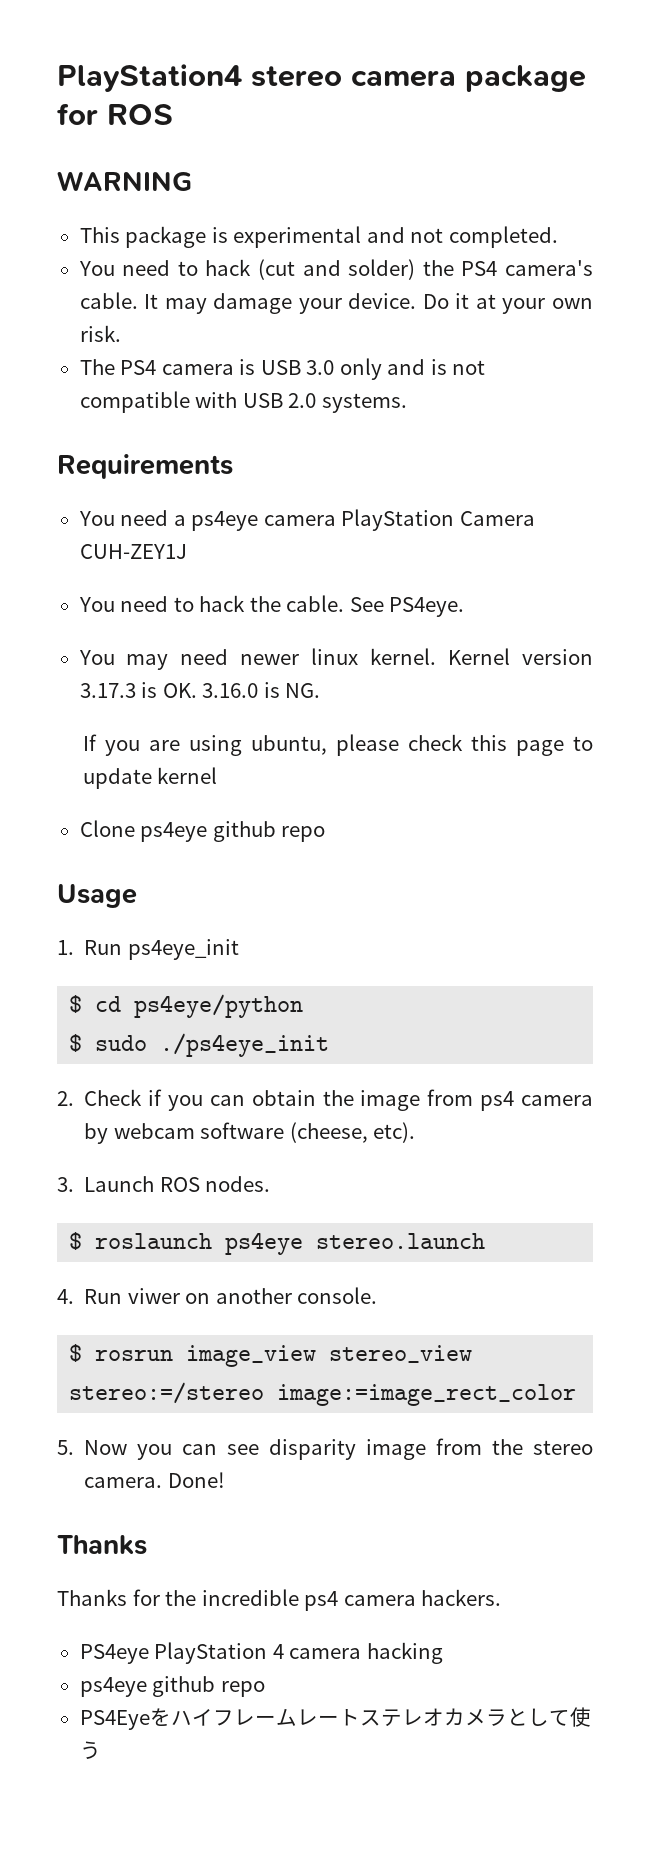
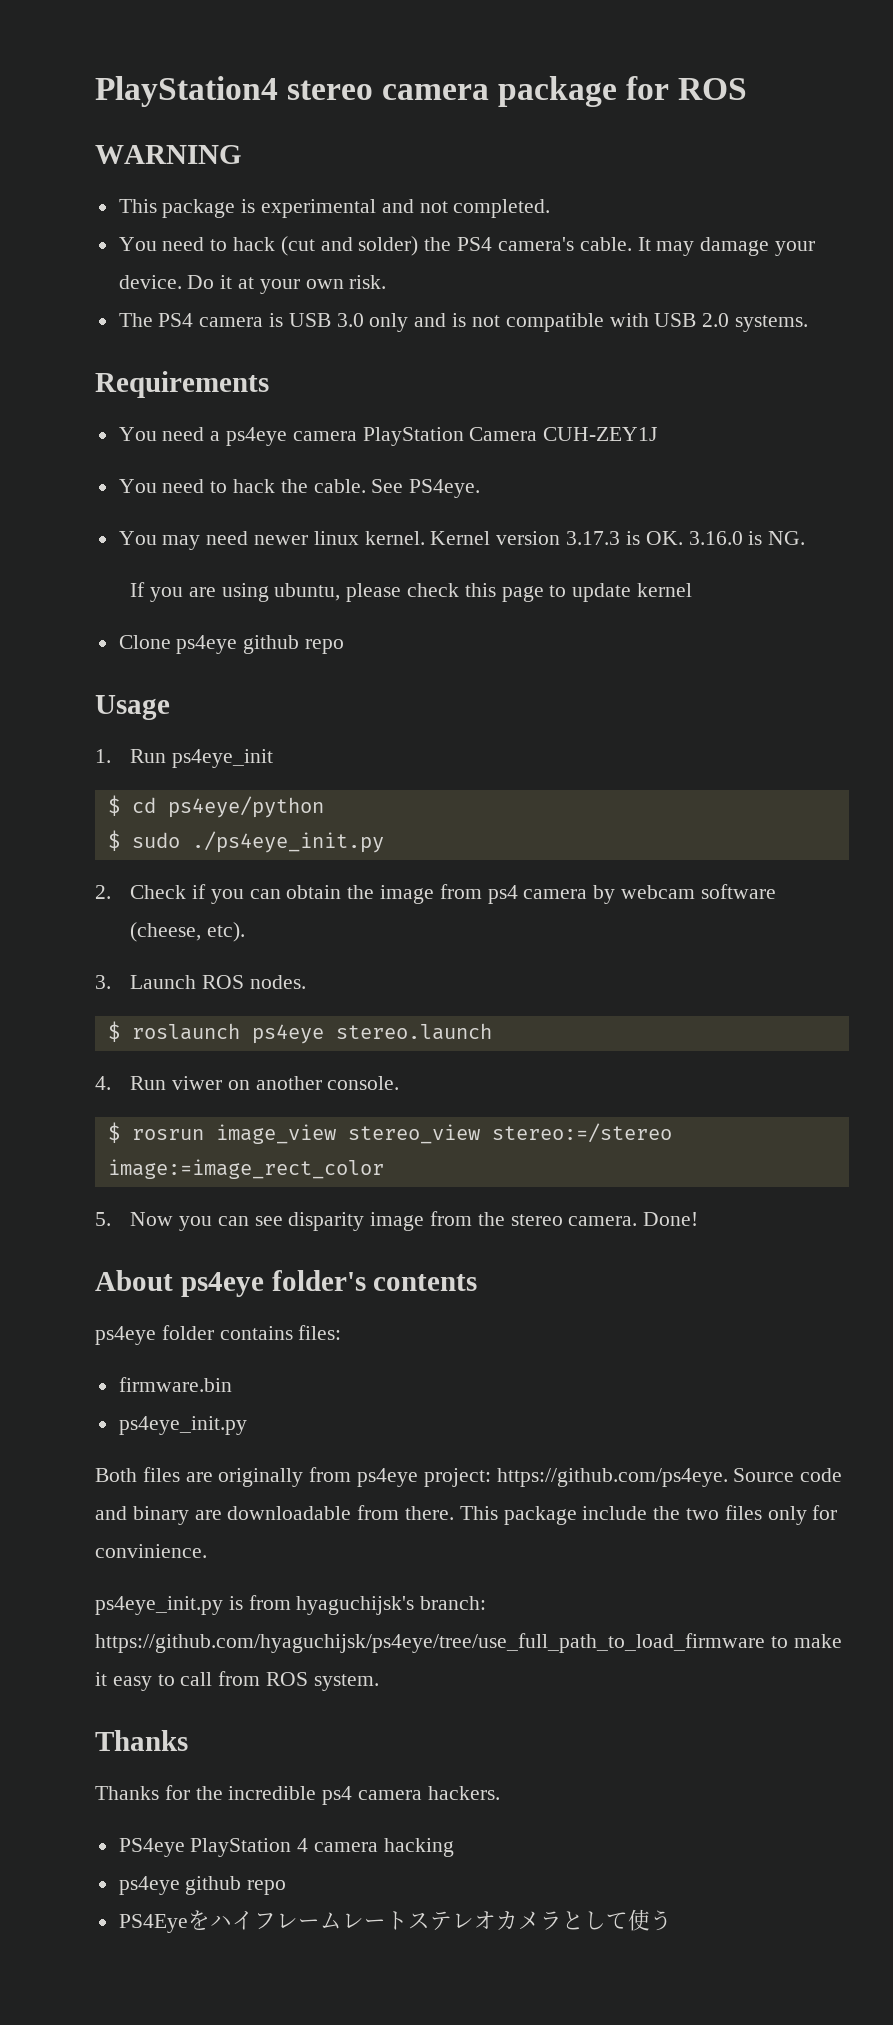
- $ sudo ./ps4eye_init
+ $ sudo ./ps4eye_init.py
+ About ps4eye folder's contents
+ ps4eye folder contains files:
+ firmware.bin
+ ps4eye_init.py
+ Both files are originally from ps4eye project: https://github.com/ps4eye. Source code and binary are downloadable from there. This package include the two files only for convinience.
+ ps4eye_init.py is from hyaguchijsk's branch: https://github.com/hyaguchijsk/ps4eye/tree/use_full_path_to_load_firmware to make it easy to call from ROS system.

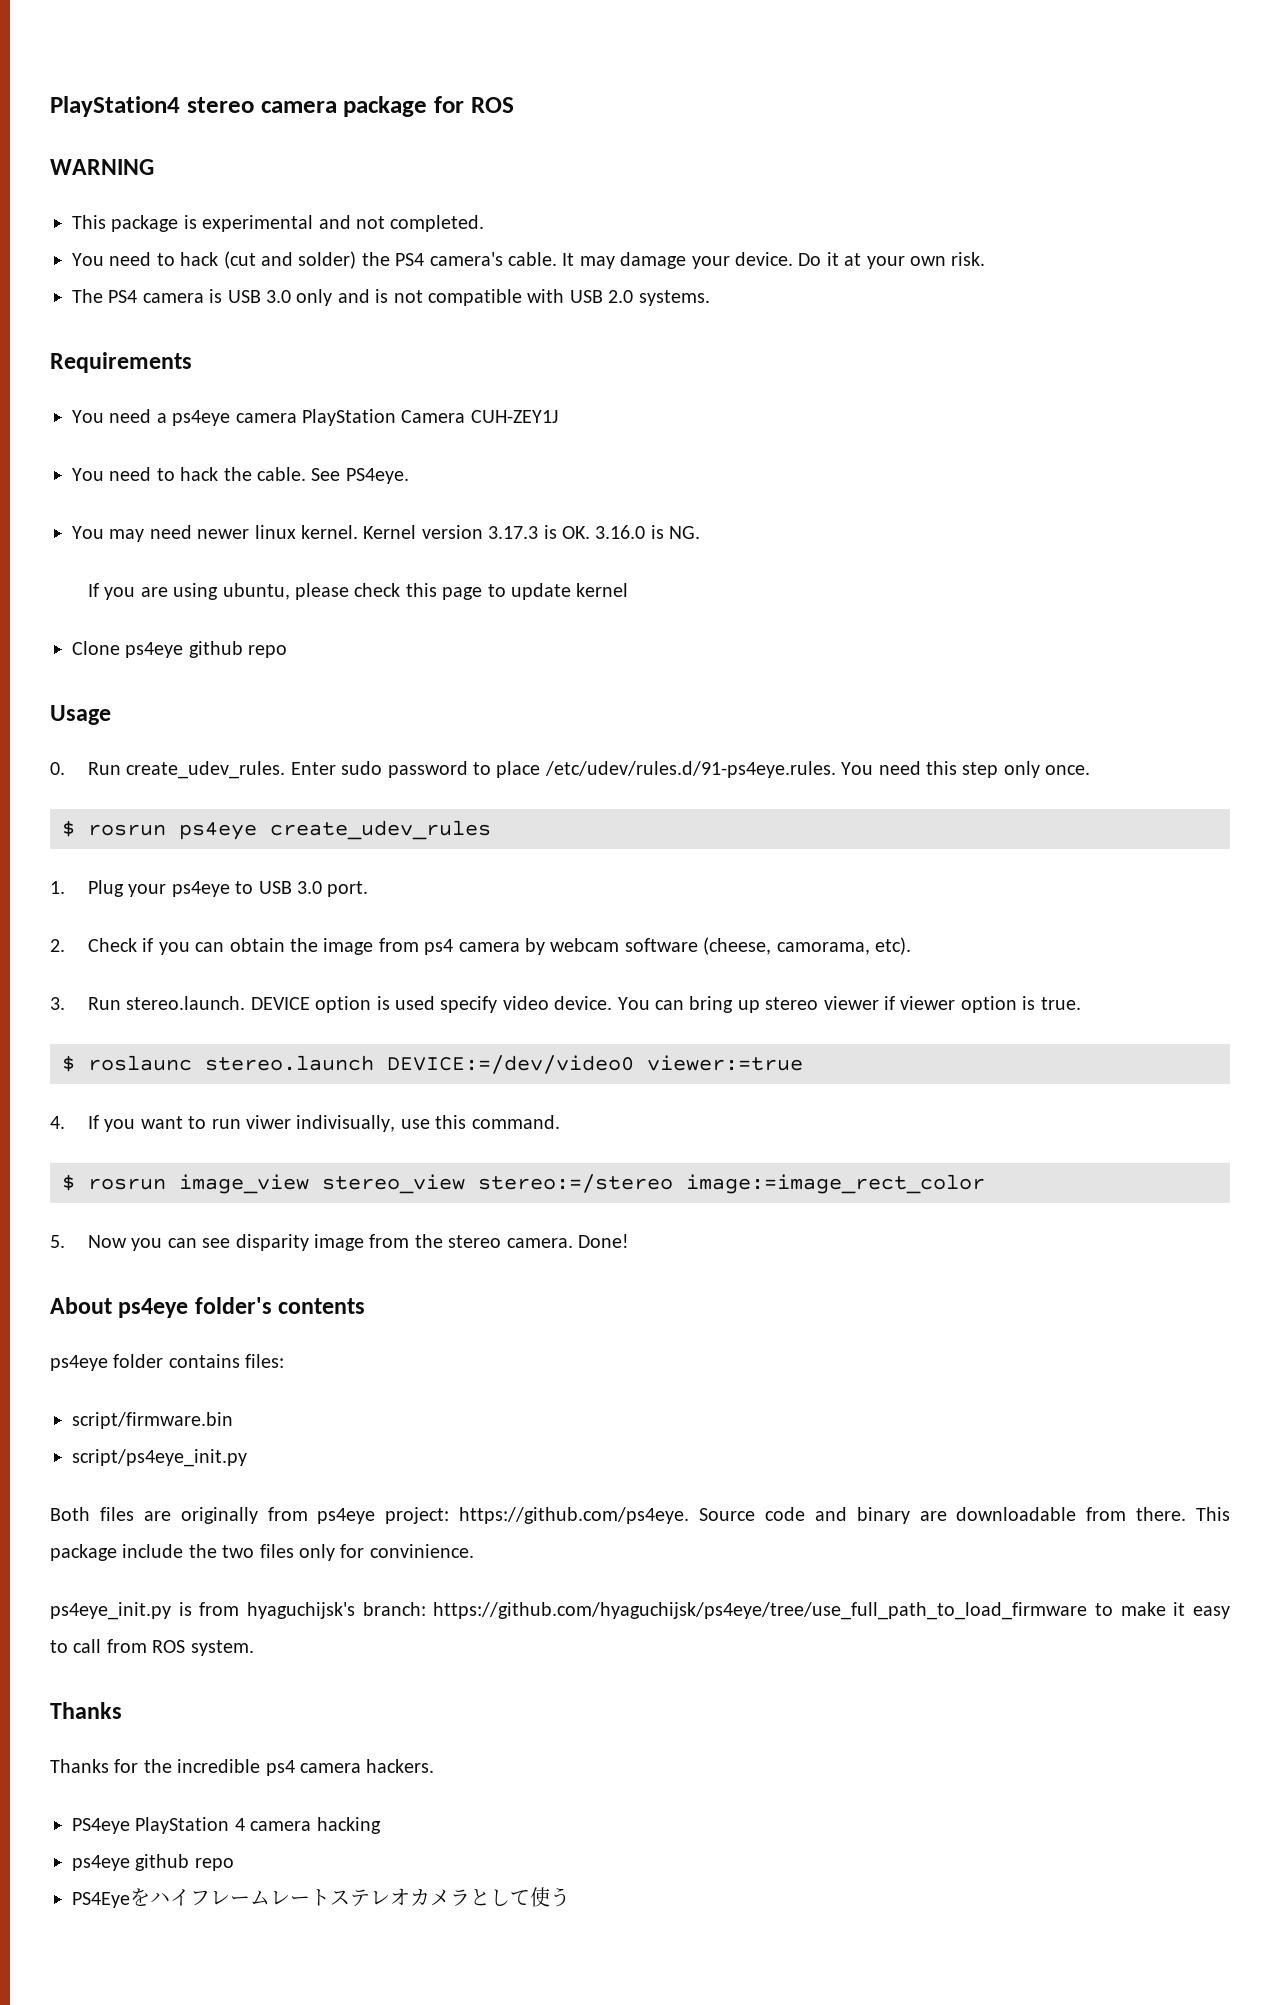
- 1. Run ps4eye_init
- $ cd ps4eye/python
- $ sudo ./ps4eye_init.py
+ 0. Run create_udev_rules. Enter sudo password to place /etc/udev/rules.d/91-ps4eye.rules. You need this step only once.
+ $ rosrun ps4eye create_udev_rules
+ 1. Plug your ps4eye to USB 3.0 port.
- 2. Check if you can obtain the image from ps4 camera by webcam software (cheese, etc).
+ 2. Check if you can obtain the image from ps4 camera by webcam software (cheese, camorama, etc).
- 3. Launch ROS nodes.
- $ roslaunch ps4eye stereo.launch
+ 3. Run stereo.launch. DEVICE option is used specify video device. You can bring up stereo viewer if viewer option is true.
+ $ roslaunc stereo.launch DEVICE:=/dev/video0 viewer:=true
- 4. Run viwer on another console.
+ 4. If you want to run viwer indivisually, use this command.
- firmware.bin
- ps4eye_init.py
+ script/firmware.bin
+ script/ps4eye_init.py

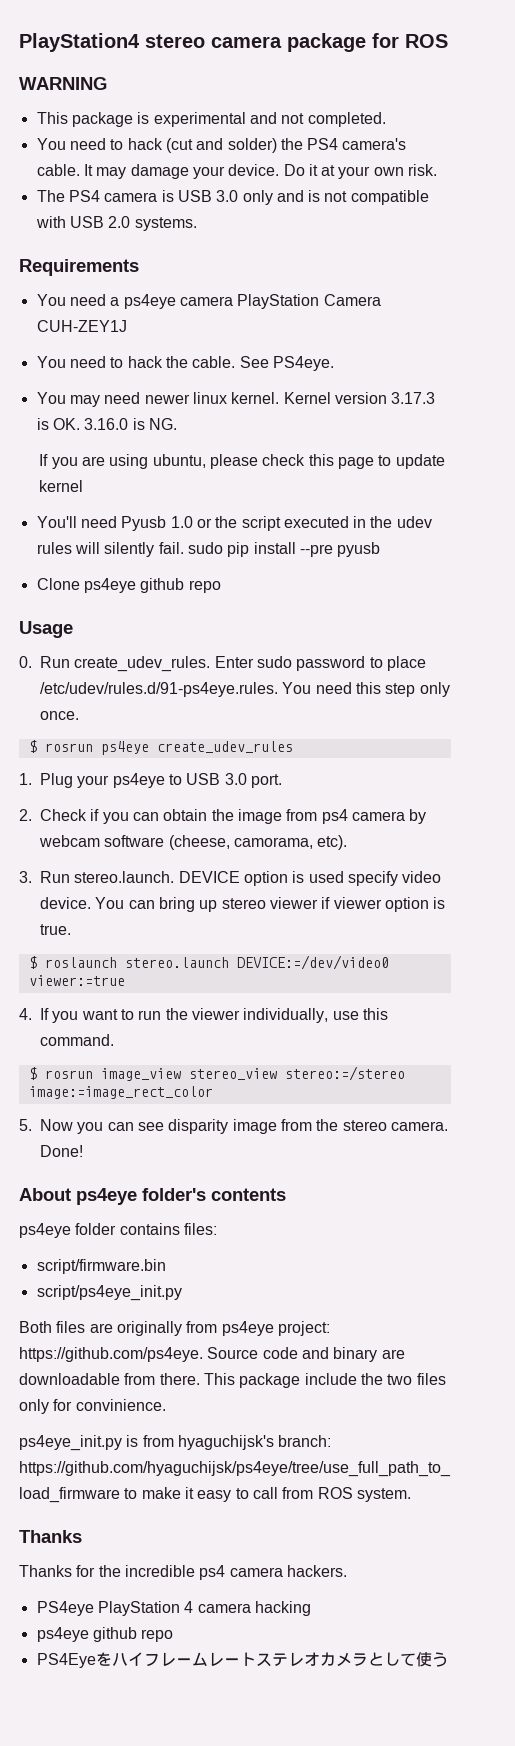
+ You'll need Pyusb 1.0 or the script executed in the udev rules will silently fail. sudo pip install --pre pyusb
- $ roslaunc stereo.launch DEVICE:=/dev/video0 viewer:=true
+ $ roslaunch stereo.launch DEVICE:=/dev/video0 viewer:=true
- 4. If you want to run viwer indivisually, use this command.
+ 4. If you want to run the viewer individually, use this command.

